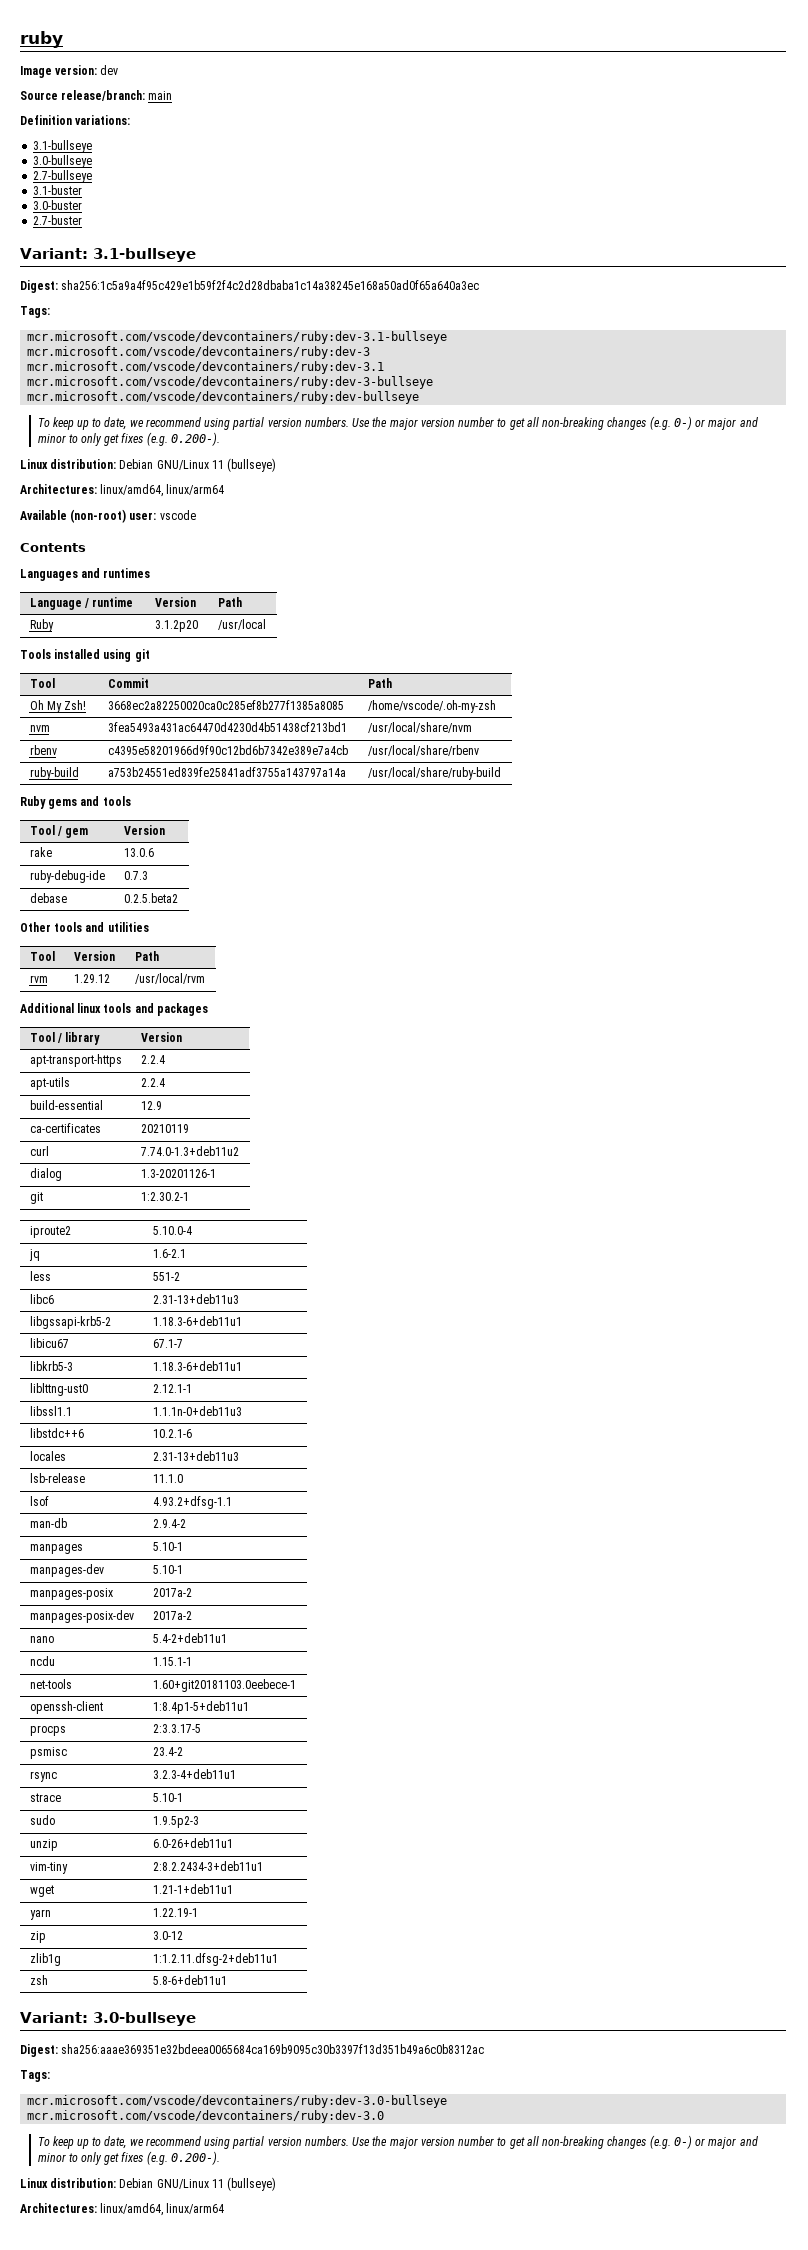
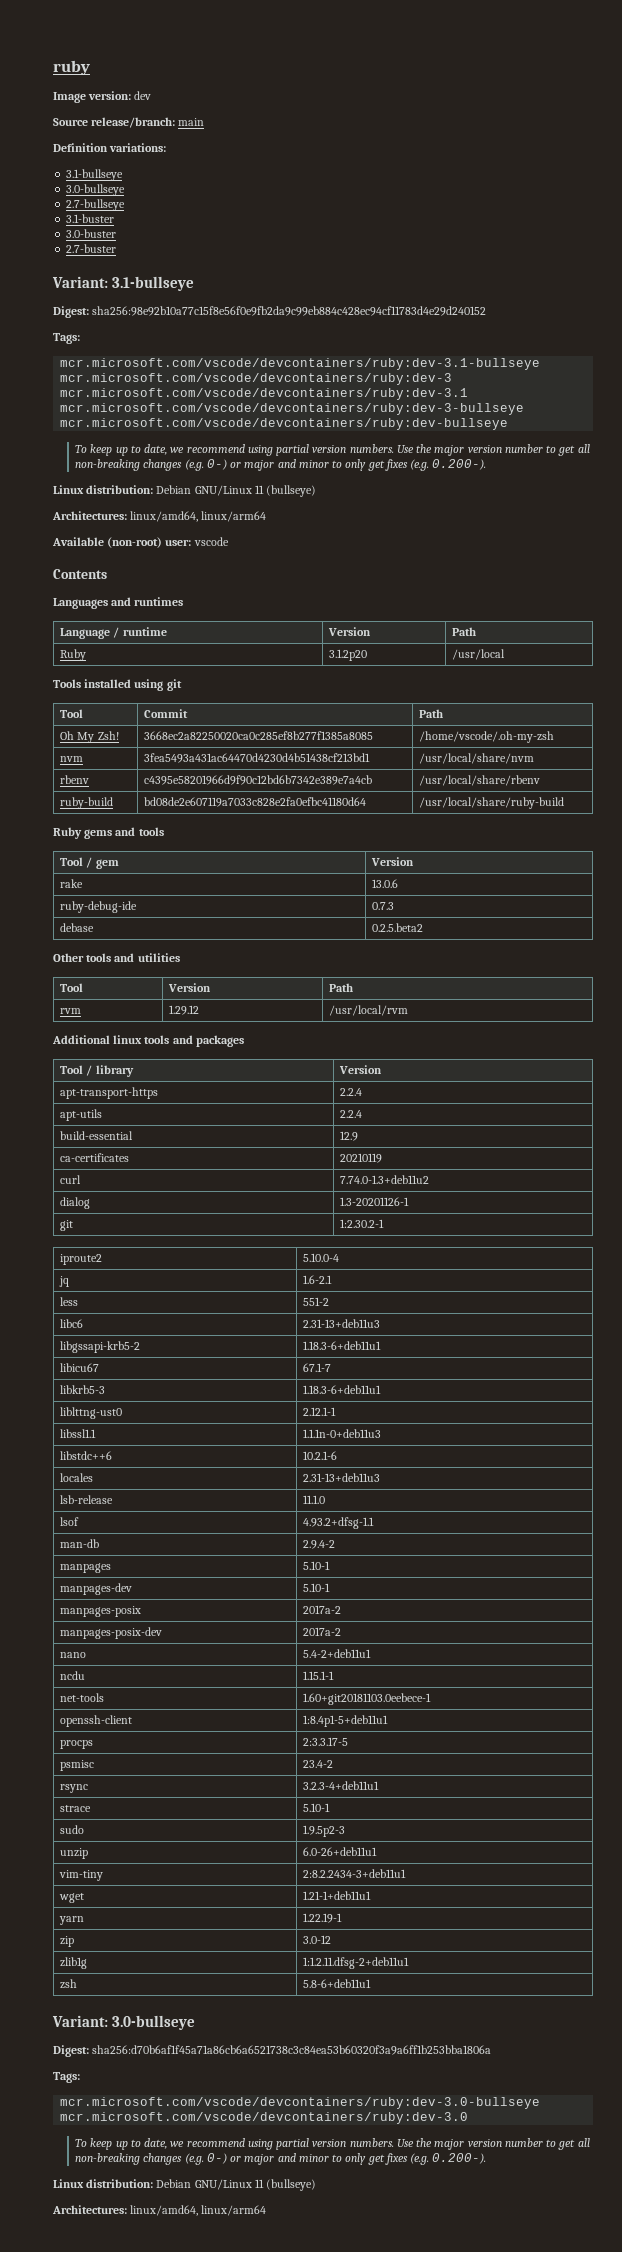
- Digest: sha256:1c5a9a4f95c429e1b59f2f4c2d28dbaba1c14a38245e168a50ad0f65a640a3ec
+ Digest: sha256:98e92b10a77c15f8e56f0e9fb2da9c99eb884c428ec94cf11783d4e29d240152
- ruby-build | a753b24551ed839fe25841adf3755a143797a14a | /usr/local/share/ruby-build
+ ruby-build | bd08de2e607119a7033c828e2fa0efbc41180d64 | /usr/local/share/ruby-build
- Digest: sha256:aaae369351e32bdeea0065684ca169b9095c30b3397f13d351b49a6c0b8312ac
+ Digest: sha256:d70b6af1f45a71a86cb6a6521738c3c84ea53b60320f3a9a6ff1b253bba1806a

